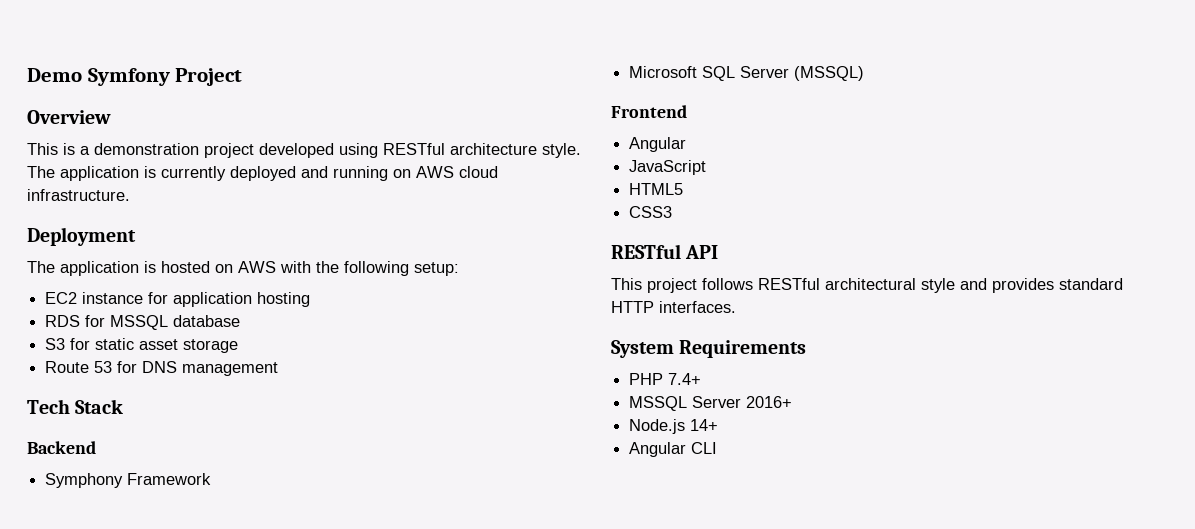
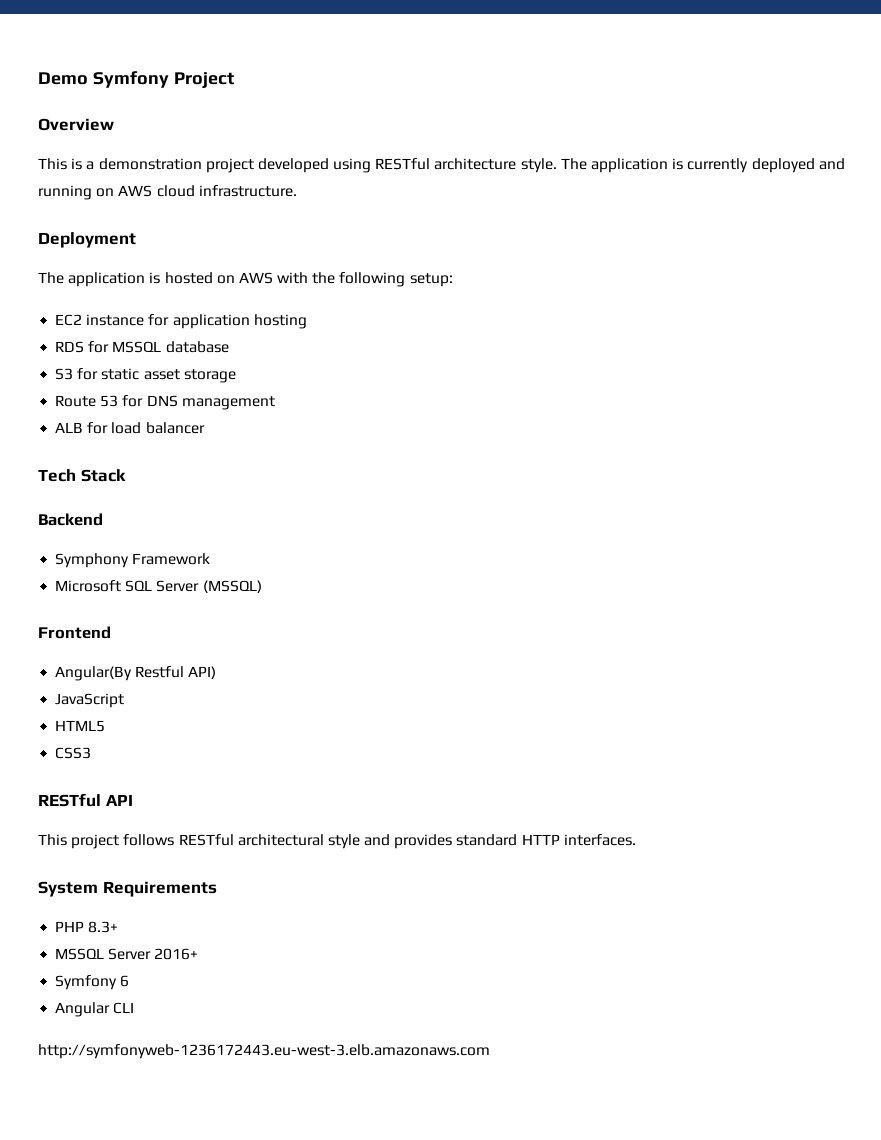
+ ALB for load balancer
  Frontend
- Angular
+ Angular(By Restful API)
- PHP 7.4+
+ PHP 8.3+
- Node.js 14+
+ Symfony 6
+ http://symfonyweb-1236172443.eu-west-3.elb.amazonaws.com

